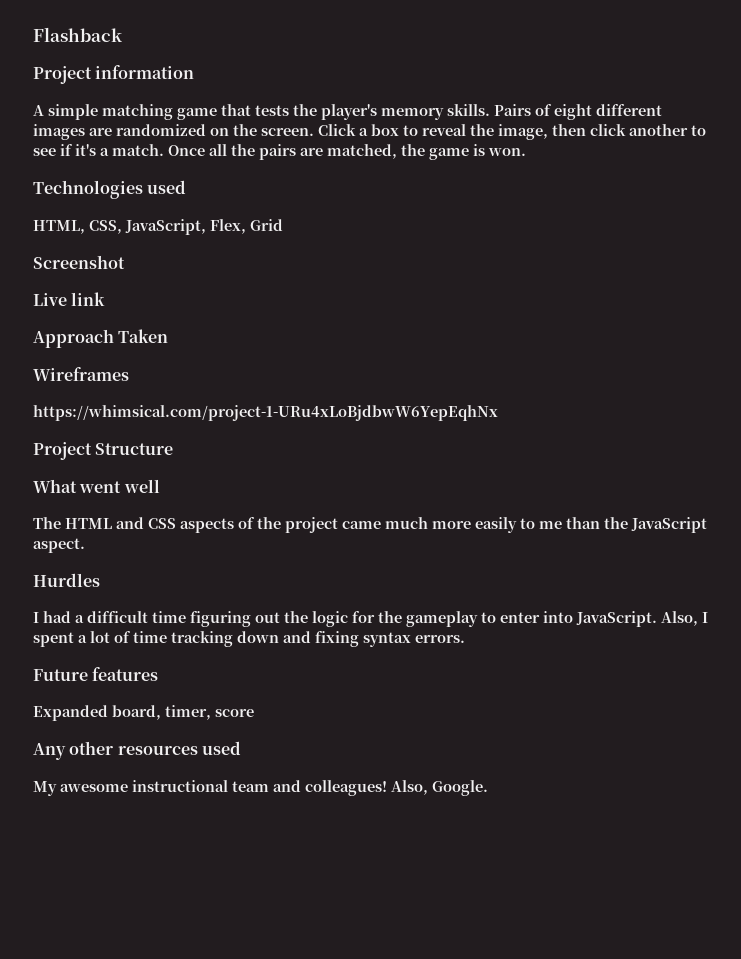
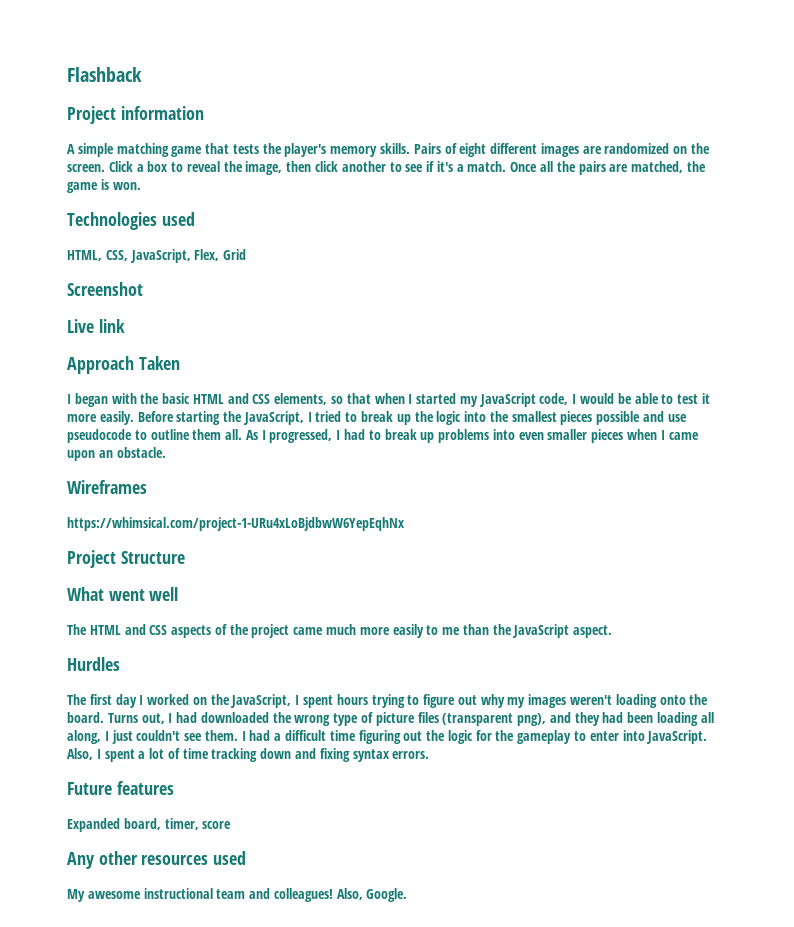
+ I began with the basic HTML and CSS elements, so that when I started my JavaScript code, I would be able to test it more easily. Before starting the JavaScript, I tried to break up the logic into the smallest pieces possible and use pseudocode to outline them all. As I progressed, I had to break up problems into even smaller pieces when I came upon an obstacle.
+ The first day I worked on the JavaScript, I spent hours trying to figure out why my images weren't loading onto the board. Turns out, I had downloaded the wrong type of picture files (transparent png), and they had been loading all along, I just couldn't see them.

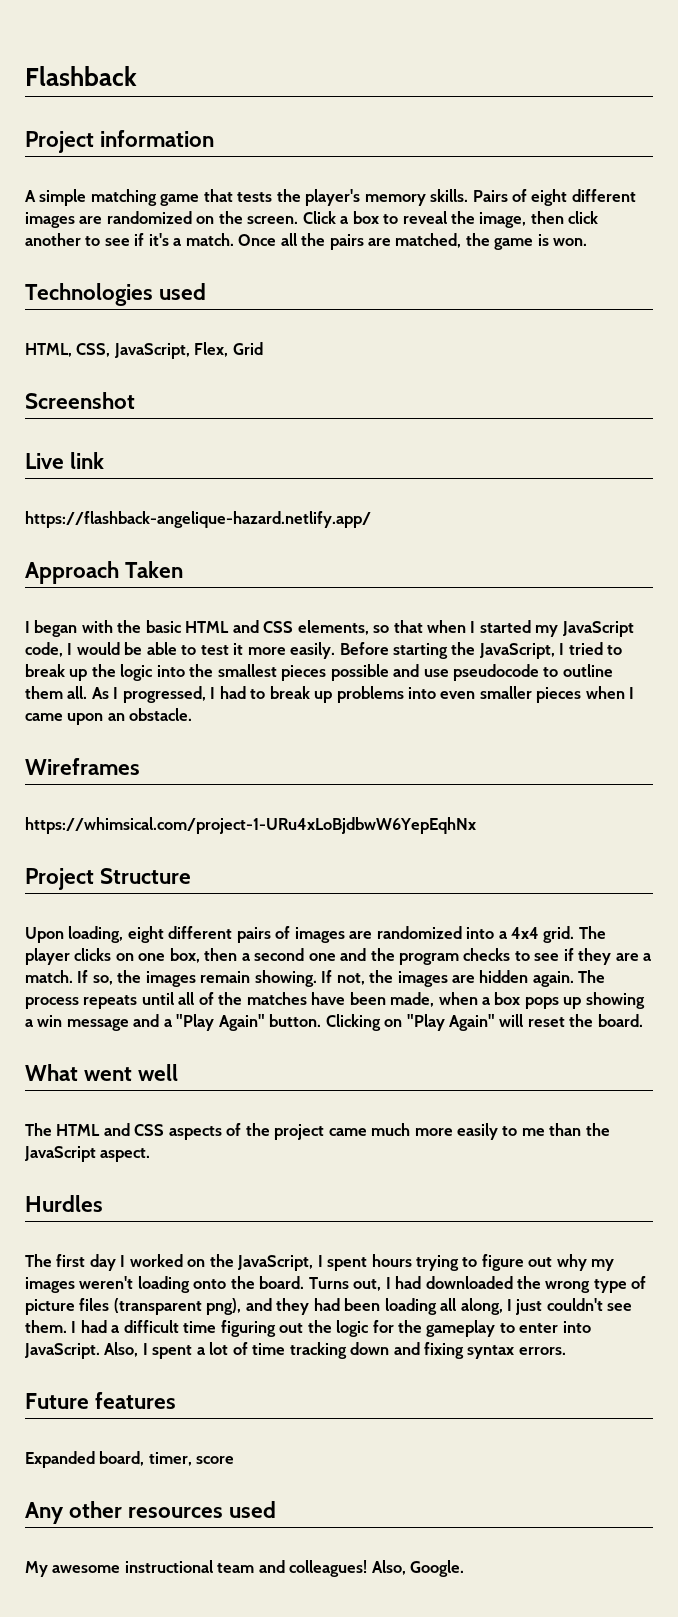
+ https://flashback-angelique-hazard.netlify.app/
+ Upon loading, eight different pairs of images are randomized into a 4x4 grid. The player clicks on one box, then a second one and the program checks to see if they are a match. If so, the images remain showing. If not, the images are hidden again. The process repeats until all of the matches have been made, when a box pops up showing a win message and a "Play Again" button. Clicking on "Play Again" will reset the board.

